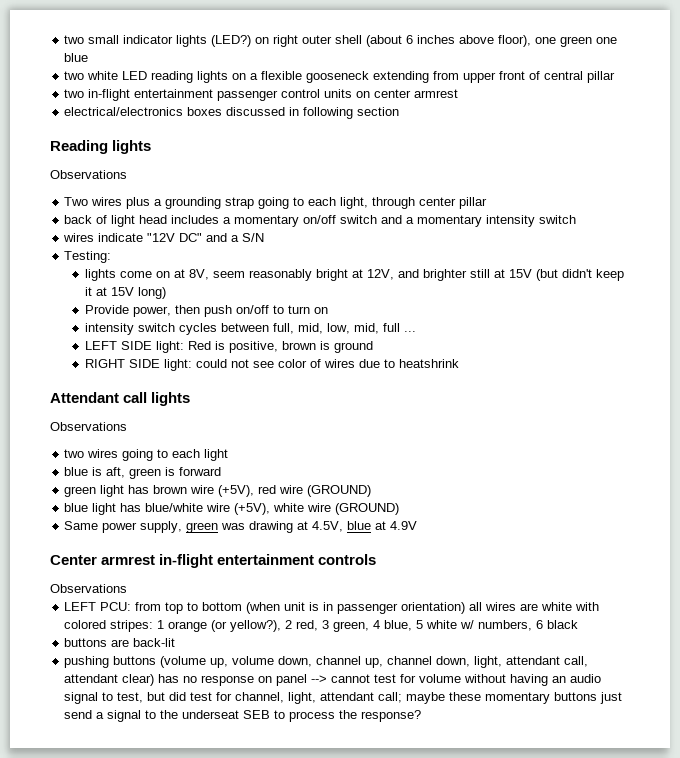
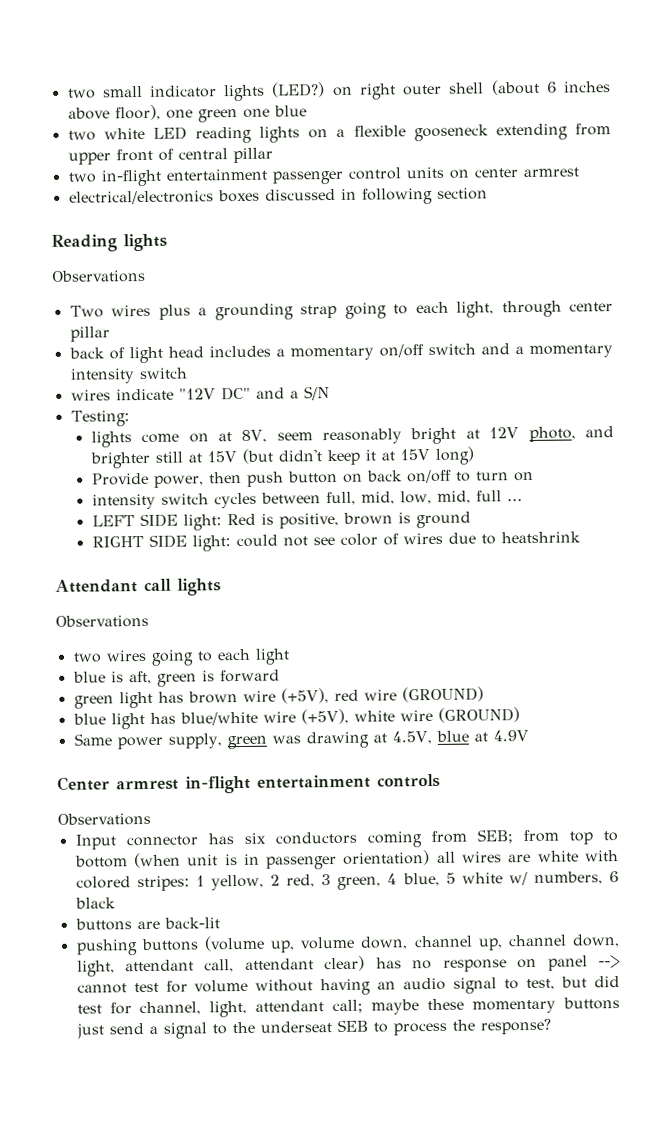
- lights come on at 8V, seem reasonably bright at 12V, and brighter still at 15V (but didn't keep it at 15V long)
+ lights come on at 8V, seem reasonably bright at 12V photo, and brighter still at 15V (but didn't keep it at 15V long)
- Provide power, then push on/off to turn on
+ Provide power, then push button on back on/off to turn on
- LEFT PCU: from top to bottom (when unit is in passenger orientation) all wires are white with colored stripes: 1 orange (or yellow?), 2 red, 3 green, 4 blue, 5 white w/ numbers, 6 black
+ Input connector has six conductors coming from SEB; from top to bottom (when unit is in passenger orientation) all wires are white with colored stripes: 1 yellow, 2 red, 3 green, 4 blue, 5 white w/ numbers, 6 black

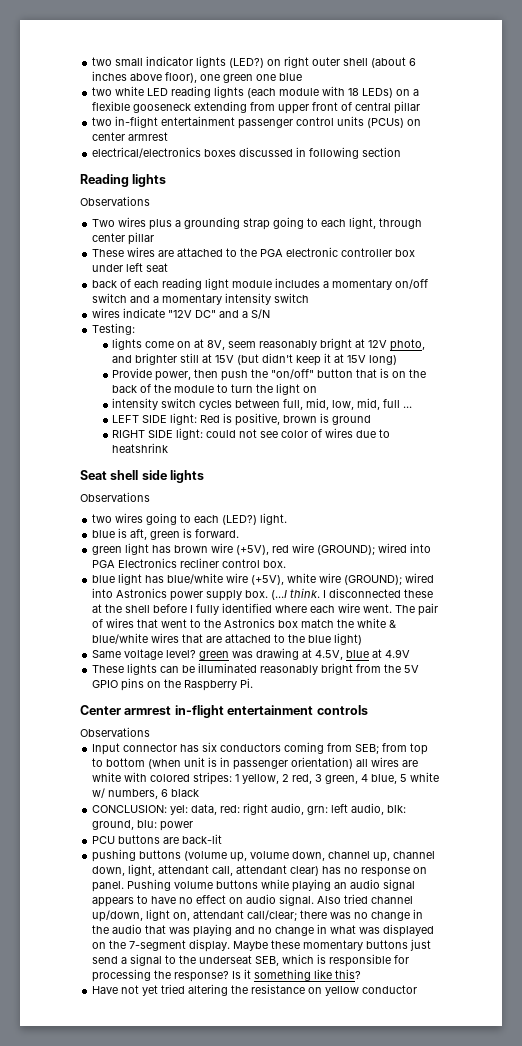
- two white LED reading lights on a flexible gooseneck extending from upper front of central pillar
+ two white LED reading lights (each module with 18 LEDs) on a flexible gooseneck extending from upper front of central pillar
- two in-flight entertainment passenger control units on center armrest
+ two in-flight entertainment passenger control units (PCUs) on center armrest
- back of light head includes a momentary on/off switch and a momentary intensity switch
+ These wires are attached to the PGA electronic controller box under left seat
+ back of each reading light module includes a momentary on/off switch and a momentary intensity switch
- Provide power, then push button on back on/off to turn on
+ Provide power, then push the "on/off" button that is on the back of the module to turn the light on
- Attendant call lights
+ Seat shell side lights
- two wires going to each light
+ two wires going to each (LED?) light.
- blue is aft, green is forward
+ blue is aft, green is forward.
- green light has brown wire (+5V), red wire (GROUND)
+ green light has brown wire (+5V), red wire (GROUND); wired into PGA Electronics recliner control box.
- blue light has blue/white wire (+5V), white wire (GROUND)
+ blue light has blue/white wire (+5V), white wire (GROUND); wired into Astronics power supply box. (...I think. I disconnected these at the shell before I fully identified where each wire went. The pair of wires that went to the Astronics box match the white & blue/white wires that are attached to the blue light)
- Same power supply, green was drawing at 4.5V, blue at 4.9V
+ Same voltage level? green was drawing at 4.5V, blue at 4.9V
+ These lights can be illuminated reasonably bright from the 5V GPIO pins on the Raspberry Pi.
- buttons are back-lit
+ CONCLUSION: yel: data, red: right audio, grn: left audio, blk: ground, blu: power
+ PCU buttons are back-lit
- pushing buttons (volume up, volume down, channel up, channel down, light, attendant call, attendant clear) has no response on panel --> cannot test for volume without having an audio signal to test, but did test for channel, light, attendant call; maybe these momentary buttons just send a signal to the underseat SEB to process the response?
+ pushing buttons (volume up, volume down, channel up, channel down, light, attendant call, attendant clear) has no response on panel. Pushing volume buttons while playing an audio signal appears to have no effect on audio signal. Also tried channel up/down, light on, attendant call/clear; there was no change in the audio that was playing and no change in what was displayed on the 7-segment display. Maybe these momentary buttons just send a signal to the underseat SEB, which is responsible for processing the response? Is it something like this?
+ Have not yet tried altering the resistance on yellow conductor

